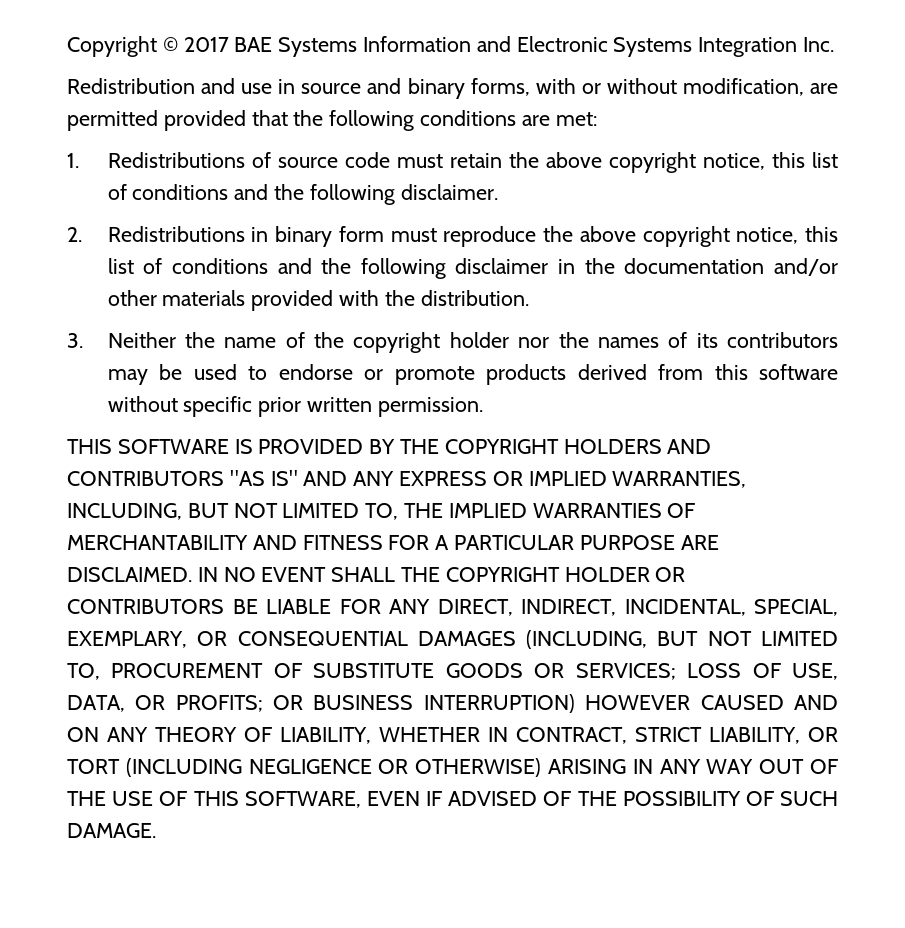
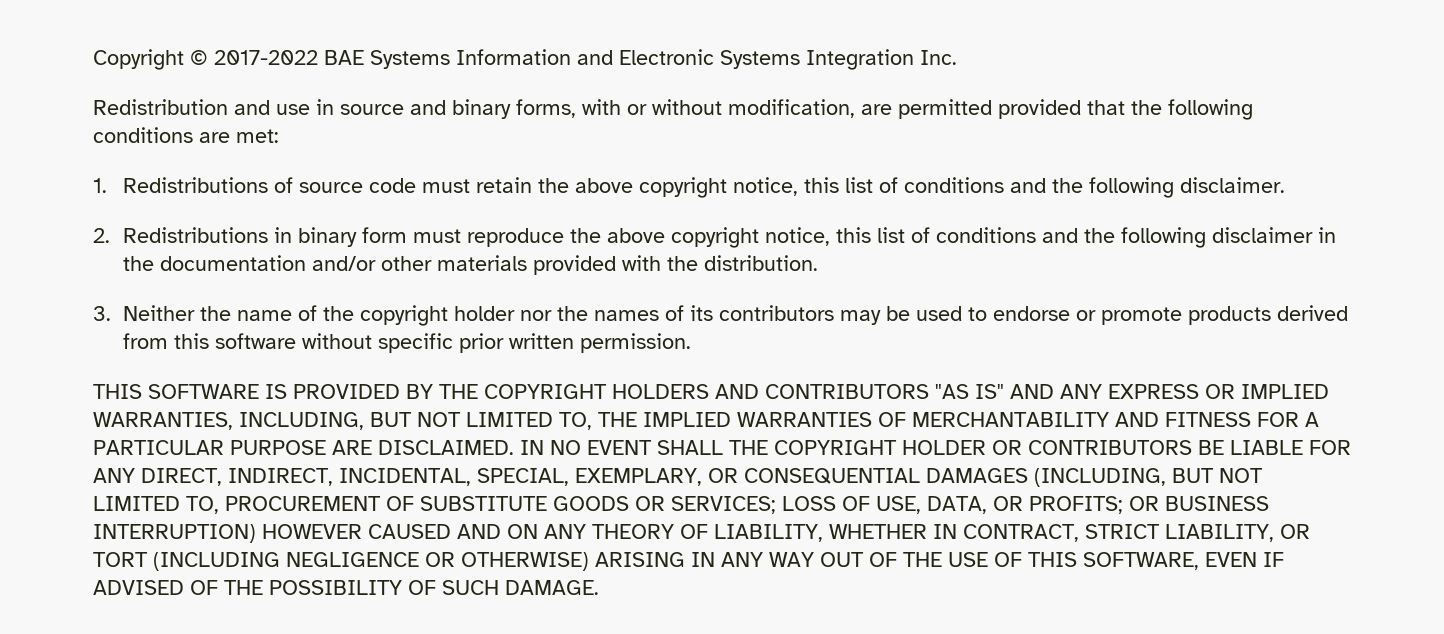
- Copyright © 2017 BAE Systems Information and Electronic Systems Integration Inc.
+ Copyright © 2017-2022 BAE Systems Information and Electronic Systems Integration Inc.

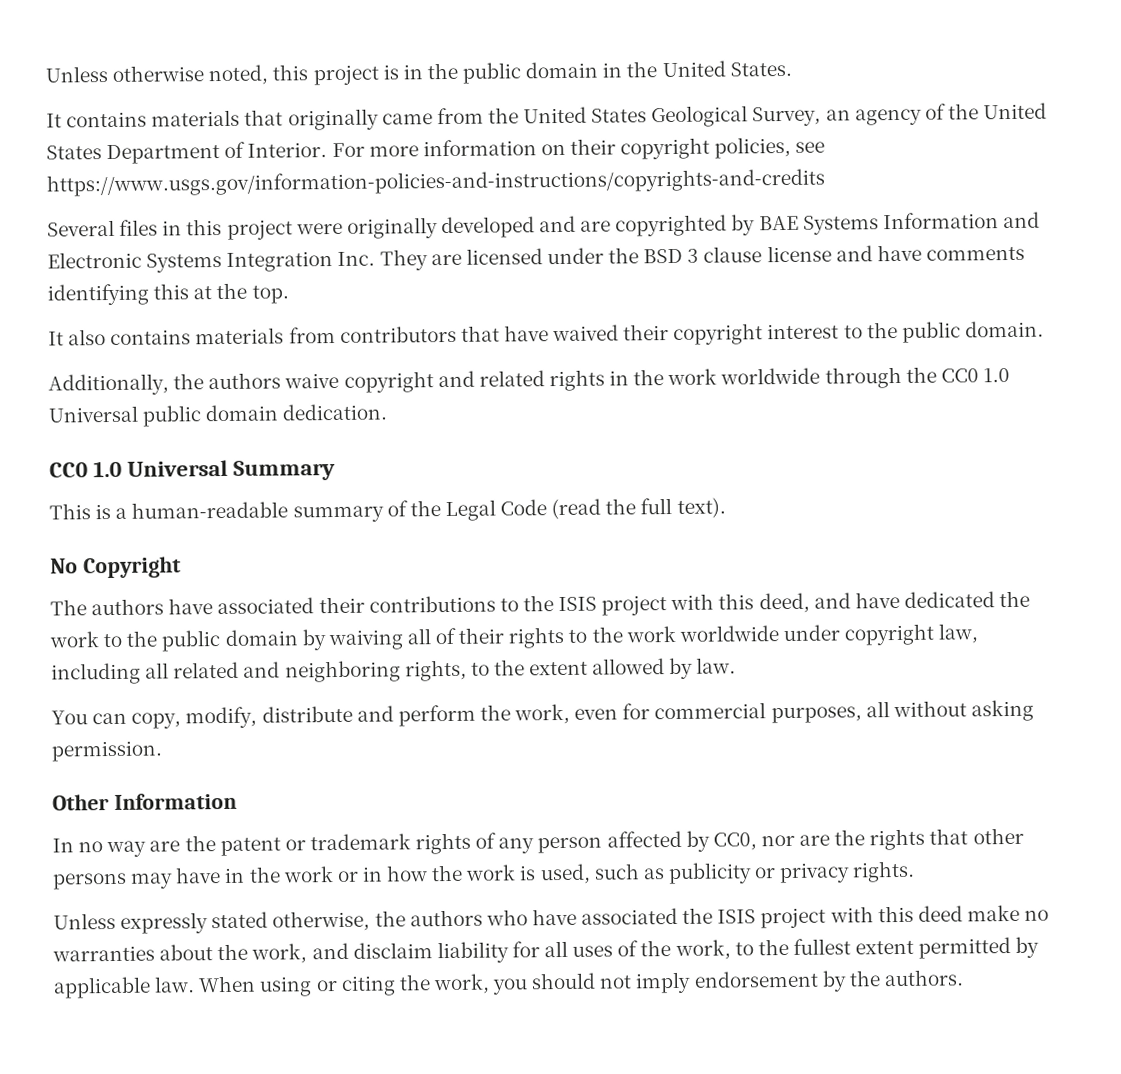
- Copyright © 2017-2022 BAE Systems Information and Electronic Systems Integration Inc.
- Redistribution and use in source and binary forms, with or without modification, are permitted provided that the following conditions are met:
- 1. Redistributions of source code must retain the above copyright notice, this list of conditions and the following disclaimer.
- 2. Redistributions in binary form must reproduce the above copyright notice, this list of conditions and the following disclaimer in the documentation and/or other materials provided with the distribution.
- 3. Neither the name of the copyright holder nor the names of its contributors may be used to endorse or promote products derived from this software without specific prior written permission.
- THIS SOFTWARE IS PROVIDED BY THE COPYRIGHT HOLDERS AND CONTRIBUTORS "AS IS" AND ANY EXPRESS OR IMPLIED WARRANTIES, INCLUDING, BUT NOT LIMITED TO, THE IMPLIED WARRANTIES OF MERCHANTABILITY AND FITNESS FOR A PARTICULAR PURPOSE ARE DISCLAIMED. IN NO EVENT SHALL THE COPYRIGHT HOLDER OR CONTRIBUTORS BE LIABLE FOR ANY DIRECT, INDIRECT, INCIDENTAL, SPECIAL, EXEMPLARY, OR CONSEQUENTIAL DAMAGES (INCLUDING, BUT NOT LIMITED TO, PROCUREMENT OF SUBSTITUTE GOODS OR SERVICES; LOSS OF USE, DATA, OR PROFITS; OR BUSINESS INTERRUPTION) HOWEVER CAUSED AND ON ANY THEORY OF LIABILITY, WHETHER IN CONTRACT, STRICT LIABILITY, OR TORT (INCLUDING NEGLIGENCE OR OTHERWISE) ARISING IN ANY WAY OUT OF THE USE OF THIS SOFTWARE, EVEN IF ADVISED OF THE POSSIBILITY OF SUCH DAMAGE.
+ Unless otherwise noted, this project is in the public domain in the United States.
+ It contains materials that originally came from the United States Geological Survey, an agency of the United States Department of Interior. For more information on their copyright policies, see https://www.usgs.gov/information-policies-and-instructions/copyrights-and-credits
+ Several files in this project were originally developed and are copyrighted by BAE Systems Information and Electronic Systems Integration Inc. They are licensed under the BSD 3 clause license and have comments identifying this at the top.
+ It also contains materials from contributors that have waived their copyright interest to the public domain.
+ Additionally, the authors waive copyright and related rights in the work worldwide through the CC0 1.0 Universal public domain dedication.
+ CC0 1.0 Universal Summary
+ This is a human-readable summary of the Legal Code (read the full text).
+ No Copyright
+ The authors have associated their contributions to the ISIS project with this deed, and have dedicated the work to the public domain by waiving all of their rights to the work worldwide under copyright law, including all related and neighboring rights, to the extent allowed by law.
+ You can copy, modify, distribute and perform the work, even for commercial purposes, all without asking permission.
+ Other Information
+ In no way are the patent or trademark rights of any person affected by CC0, nor are the rights that other persons may have in the work or in how the work is used, such as publicity or privacy rights.
+ Unless expressly stated otherwise, the authors who have associated the ISIS project with this deed make no warranties about the work, and disclaim liability for all uses of the work, to the fullest extent permitted by applicable law. When using or citing the work, you should not imply endorsement by the authors.

